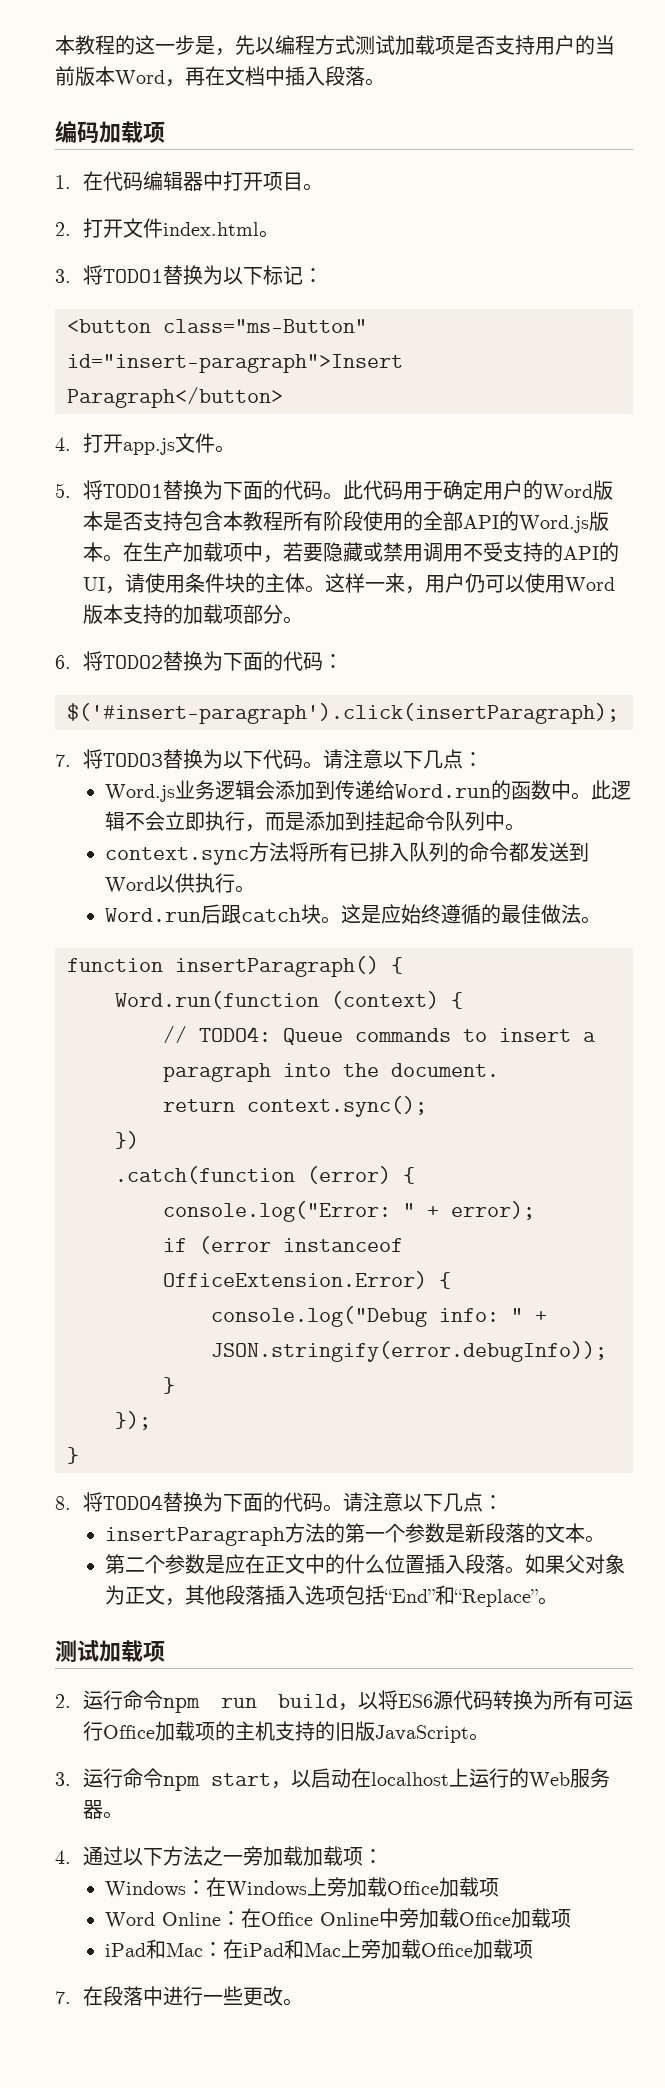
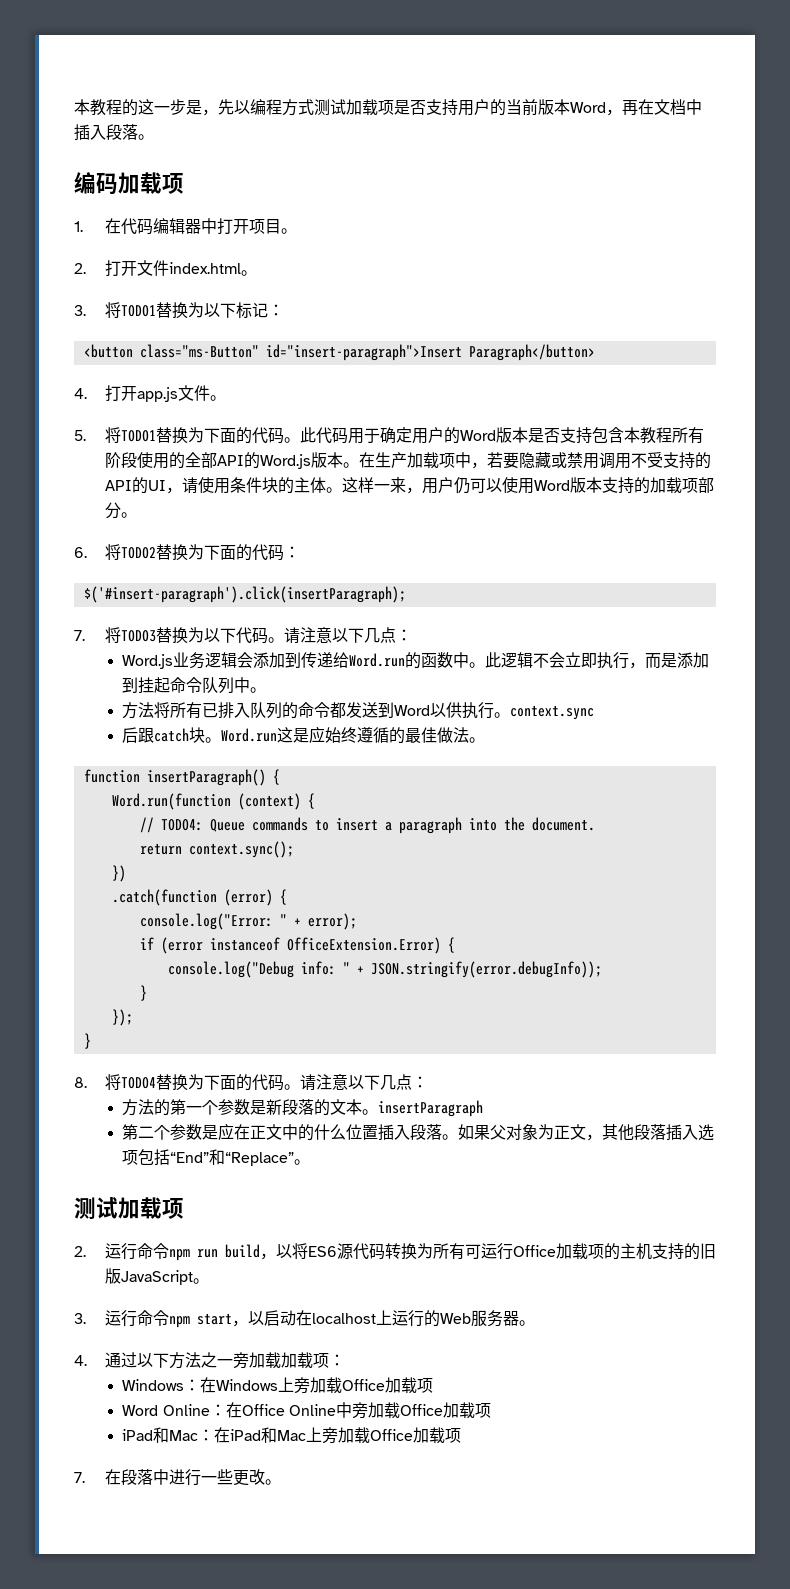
- context.sync方法将所有已排入队列的命令都发送到Word以供执行。
- Word.run后跟catch块。
+ 方法将所有已排入队列的命令都发送到Word以供执行。context.sync
+ 后跟catch块。
- 这是应始终遵循的最佳做法。
+ Word.run这是应始终遵循的最佳做法。
- insertParagraph方法的第一个参数是新段落的文本。
+ 方法的第一个参数是新段落的文本。insertParagraph

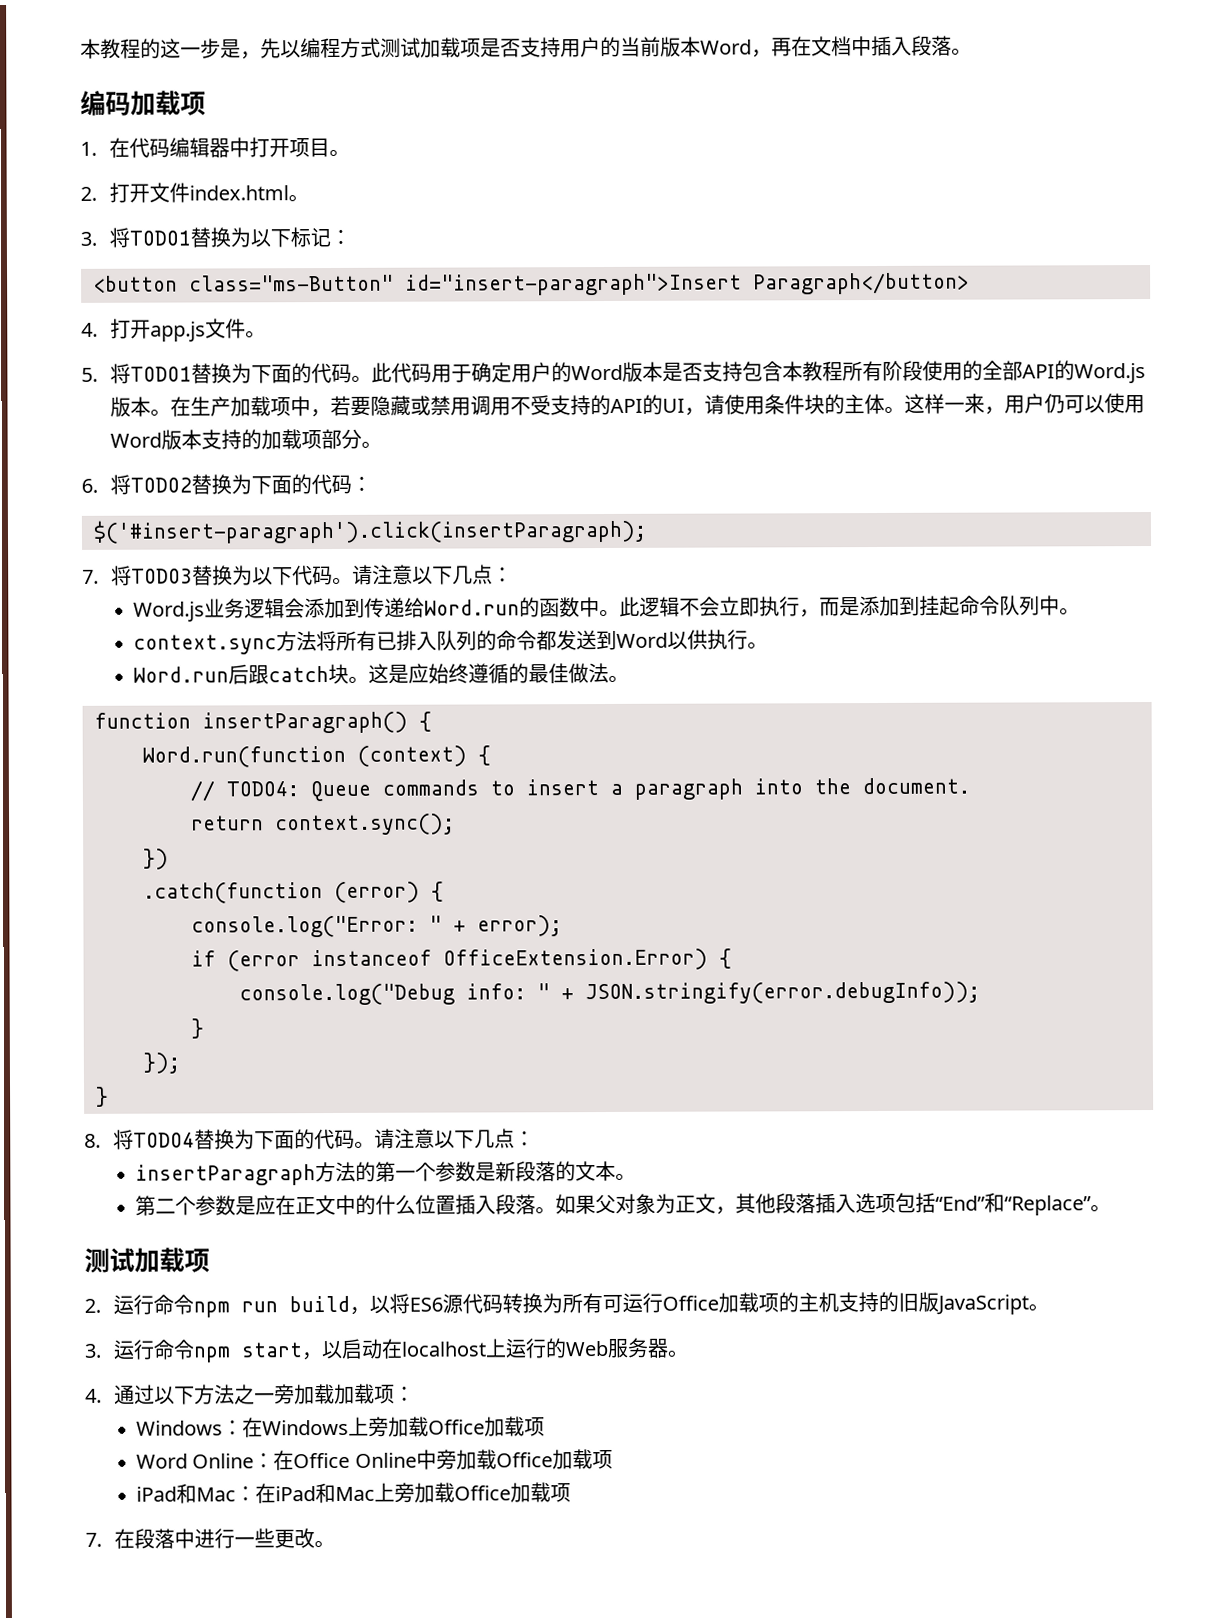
- 方法将所有已排入队列的命令都发送到Word以供执行。context.sync
- 后跟catch块。
+ context.sync方法将所有已排入队列的命令都发送到Word以供执行。
+ Word.run后跟catch块。
- Word.run这是应始终遵循的最佳做法。
+ 这是应始终遵循的最佳做法。
- 方法的第一个参数是新段落的文本。insertParagraph
+ insertParagraph方法的第一个参数是新段落的文本。

